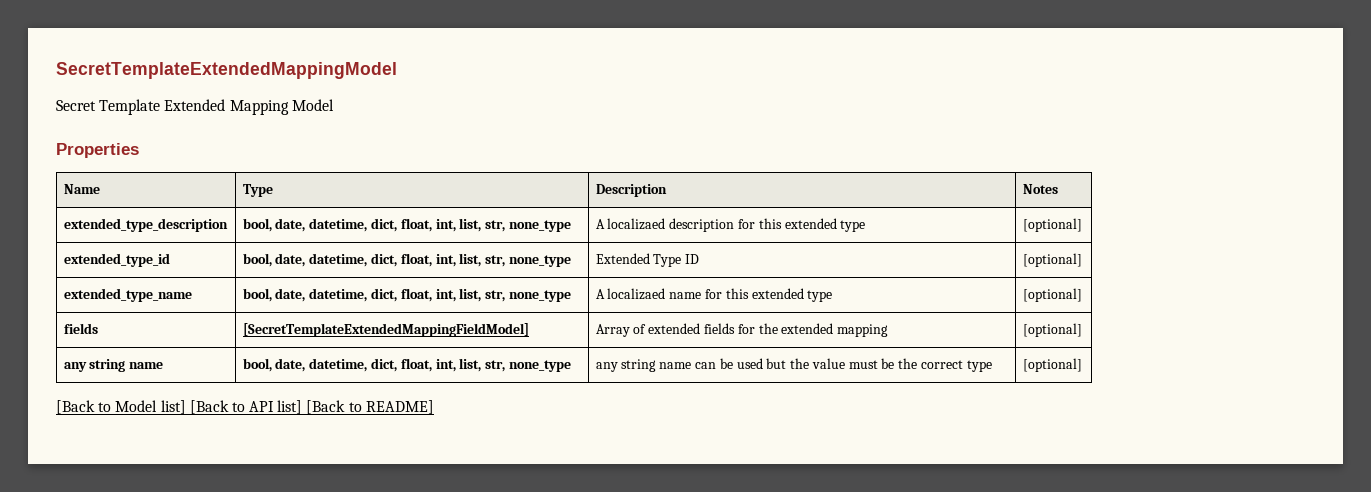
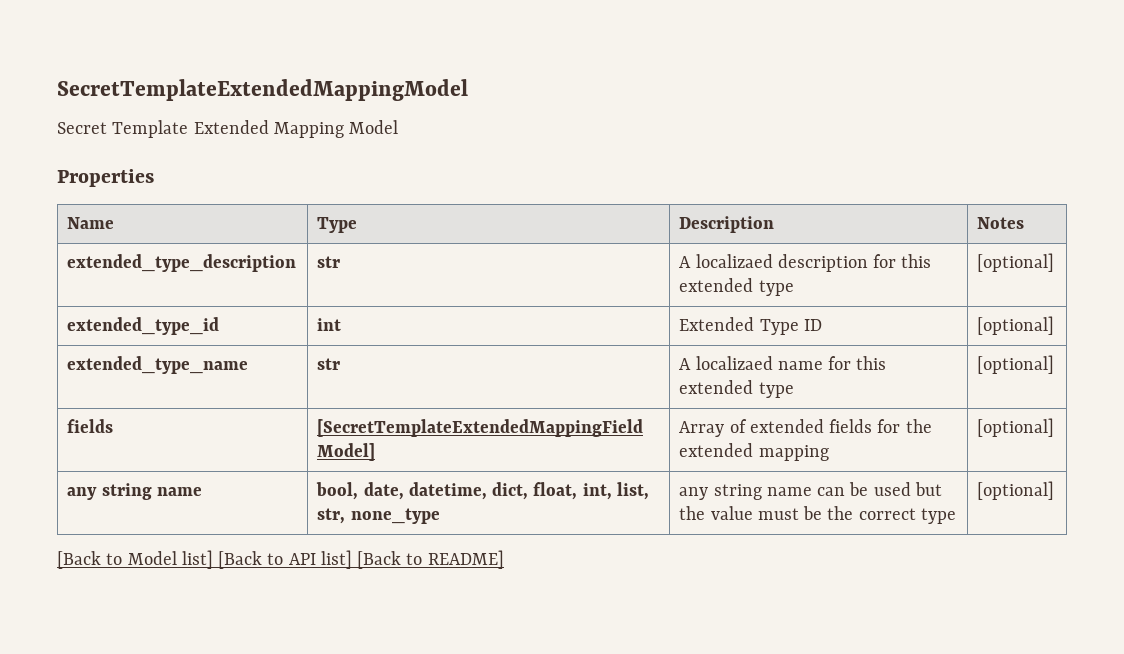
- extended_type_description | bool, date, datetime, dict, float, int, list, str, none_type | A localizaed description for this extended type | [optional]
+ extended_type_description | str | A localizaed description for this extended type | [optional]
- extended_type_id | bool, date, datetime, dict, float, int, list, str, none_type | Extended Type ID | [optional]
+ extended_type_id | int | Extended Type ID | [optional]
- extended_type_name | bool, date, datetime, dict, float, int, list, str, none_type | A localizaed name for this extended type | [optional]
+ extended_type_name | str | A localizaed name for this extended type | [optional]

